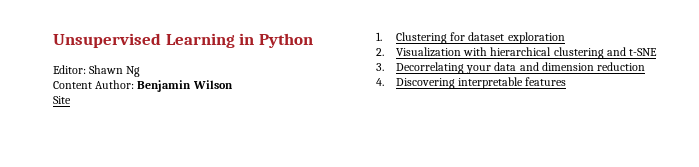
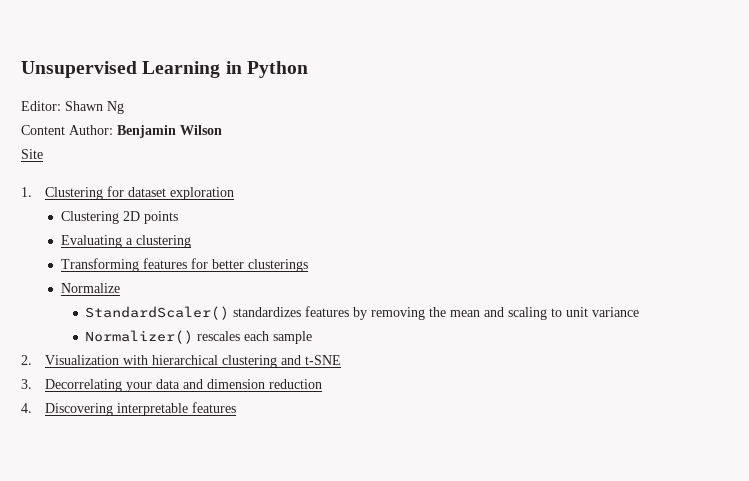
+ Clustering 2D points
+ Evaluating a clustering
+ Transforming features for better clusterings
+ Normalize
+ StandardScaler() standardizes features by removing the mean and scaling to unit variance
+ Normalizer() rescales each sample

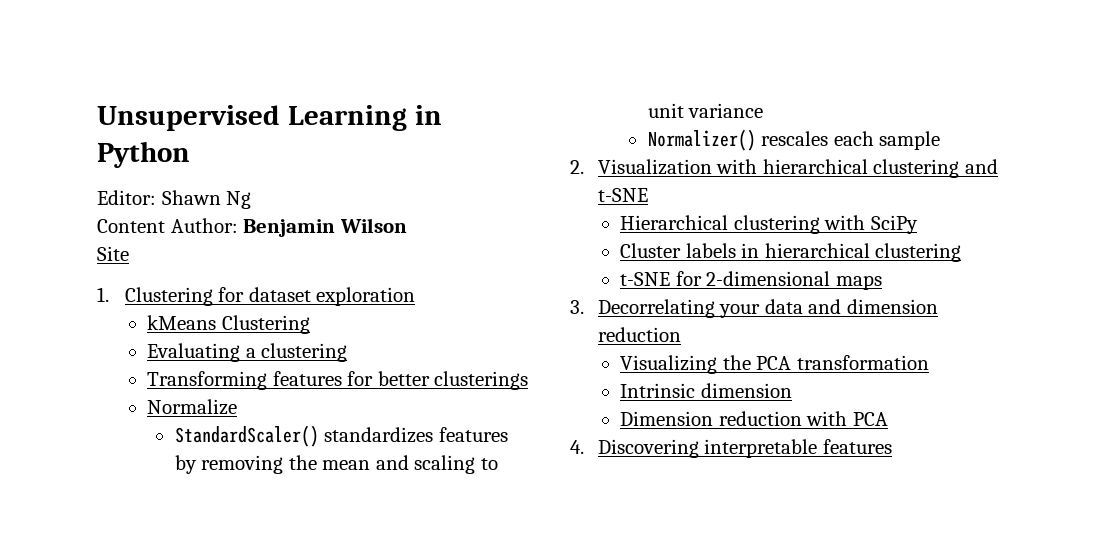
- Clustering 2D points
+ kMeans Clustering
+ Hierarchical clustering with SciPy
+ Cluster labels in hierarchical clustering
+ t-SNE for 2-dimensional maps
+ Visualizing the PCA transformation
+ Intrinsic dimension
+ Dimension reduction with PCA

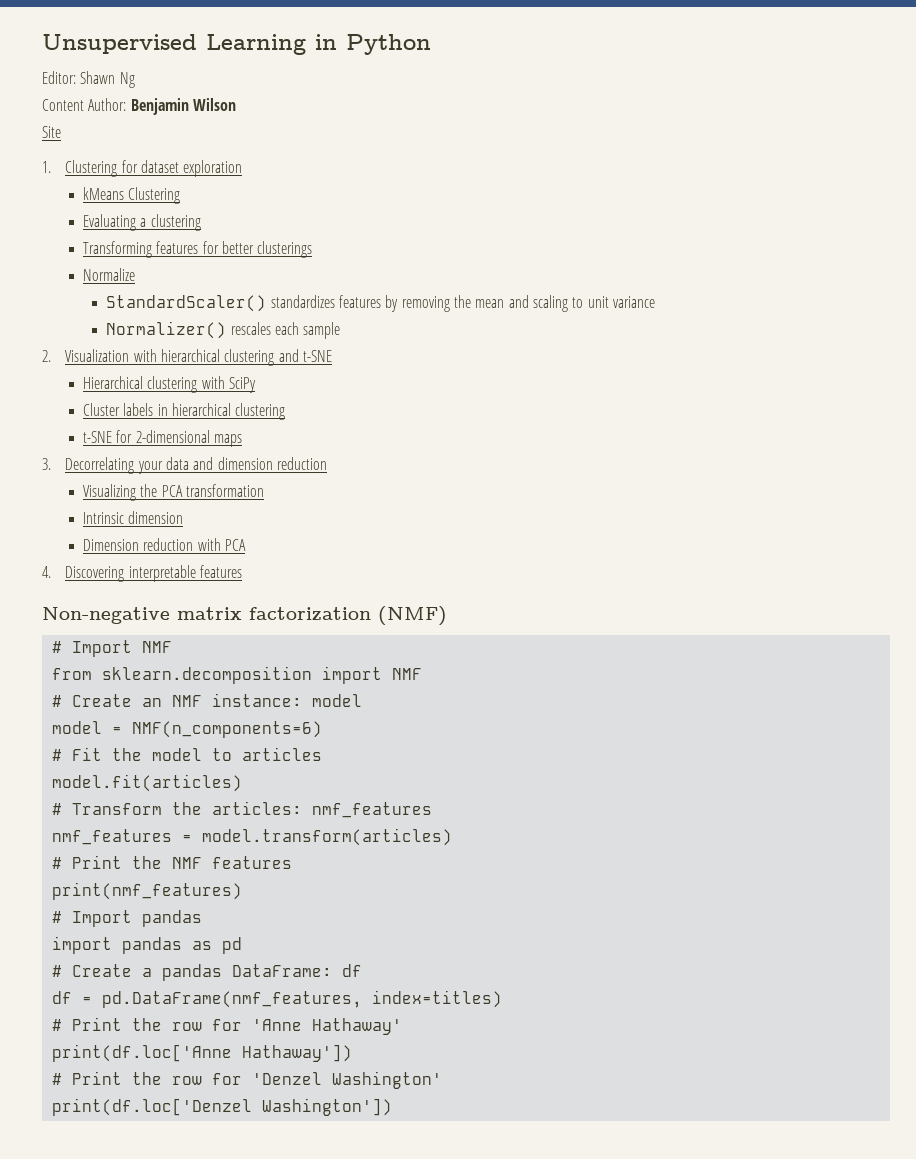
+ Non-negative matrix factorization (NMF)
+ # Import NMF
+ from sklearn.decomposition import NMF
+ # Create an NMF instance: model
+ model = NMF(n_components=6)
+ # Fit the model to articles
+ model.fit(articles)
+ # Transform the articles: nmf_features
+ nmf_features = model.transform(articles)
+ # Print the NMF features
+ print(nmf_features)
+ # Import pandas
+ import pandas as pd
+ # Create a pandas DataFrame: df
+ df = pd.DataFrame(nmf_features, index=titles)
+ # Print the row for 'Anne Hathaway'
+ print(df.loc['Anne Hathaway'])
+ # Print the row for 'Denzel Washington'
+ print(df.loc['Denzel Washington'])

